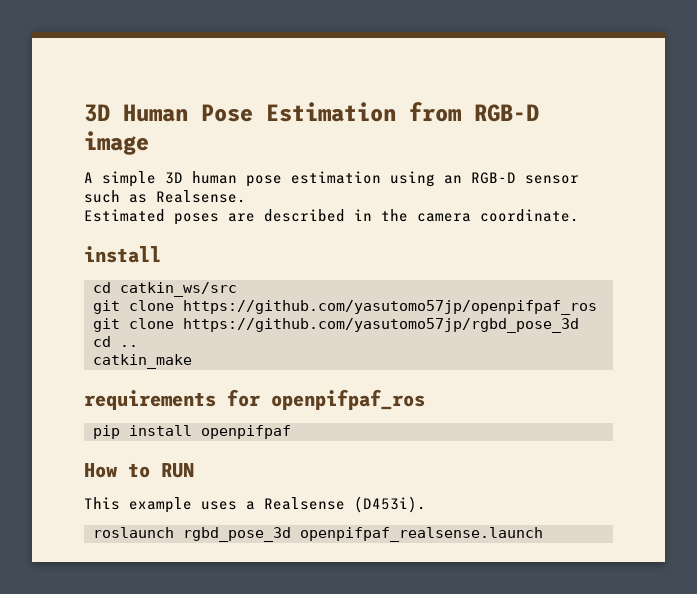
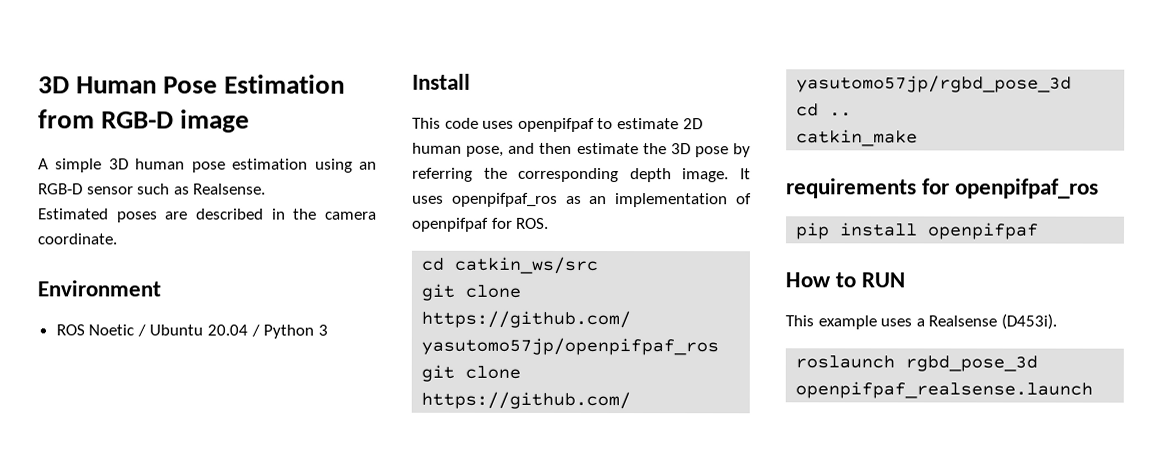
  Estimated poses are described in the camera coordinate.
- install
+ Environment
+ ROS Noetic / Ubuntu 20.04 / Python 3
+ Install
+ This code uses openpifpaf to estimate 2D human pose, and then estimate the 3D pose by referring the corresponding depth image. It uses openpifpaf_ros as an implementation of openpifpaf for ROS.

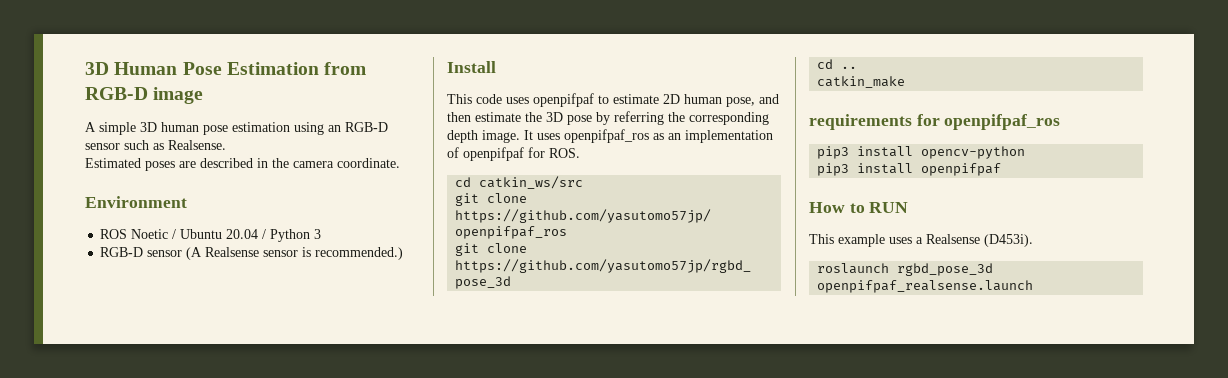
+ RGB-D sensor (A Realsense sensor is recommended.)
- pip install openpifpaf
+ pip3 install opencv-python
+ pip3 install openpifpaf

